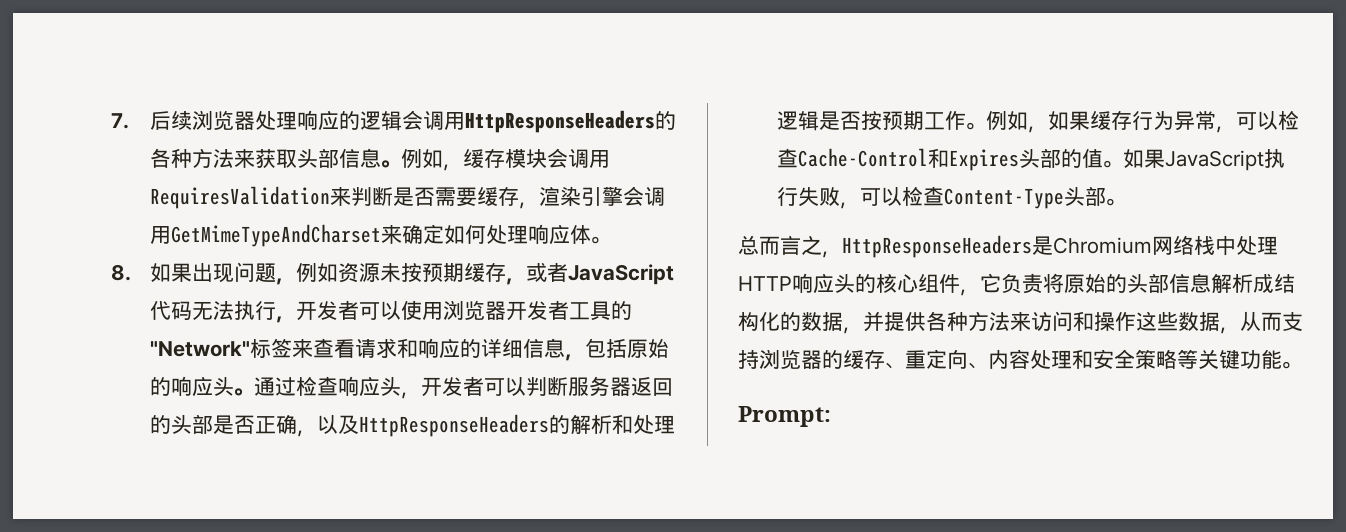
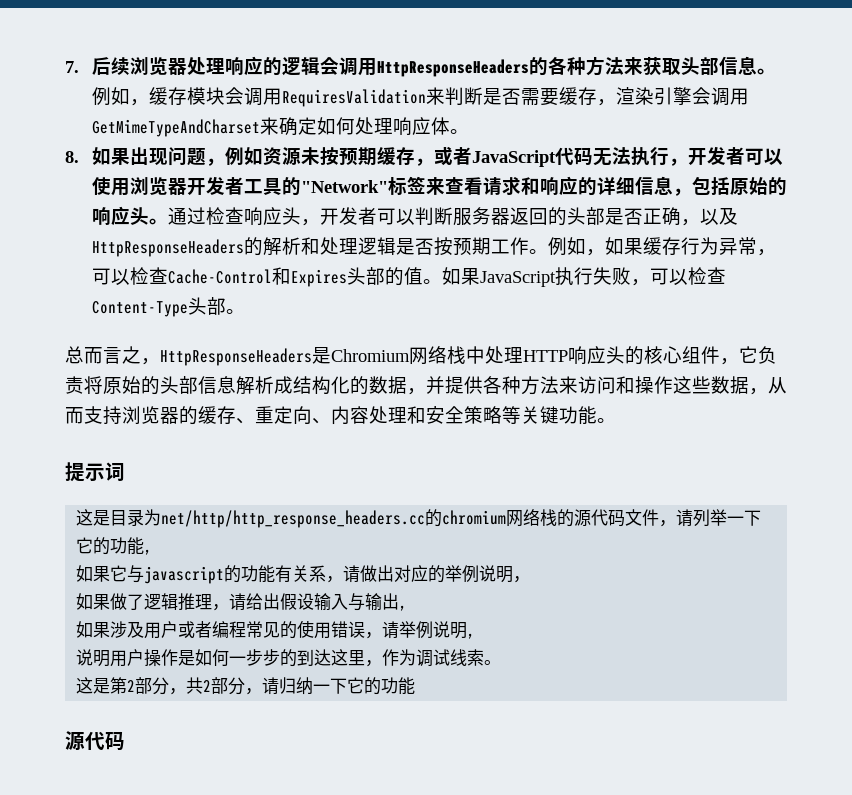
- Prompt:
+ 提示词
+ 这是目录为net/http/http_response_headers.cc的chromium网络栈的源代码文件，请列举一下它的功能,
+ 如果它与javascript的功能有关系，请做出对应的举例说明，
+ 如果做了逻辑推理，请给出假设输入与输出,
+ 如果涉及用户或者编程常见的使用错误，请举例说明,
+ 说明用户操作是如何一步步的到达这里，作为调试线索。
+ 这是第2部分，共2部分，请归纳一下它的功能
+ 源代码

